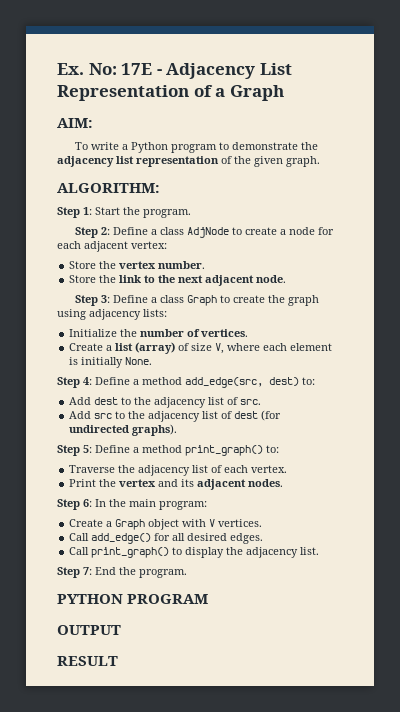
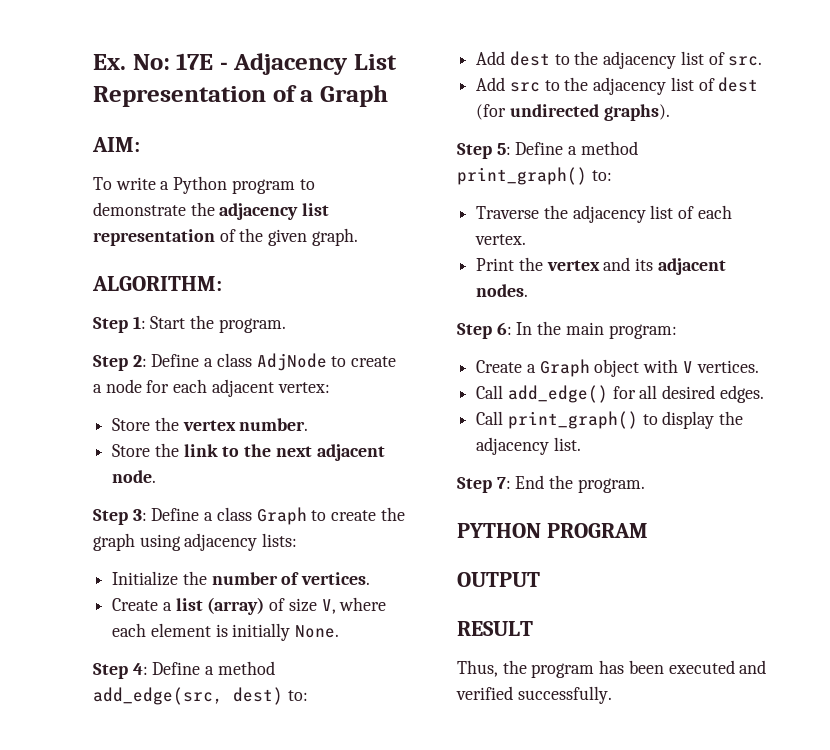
+ Thus, the program has been executed and verified successfully.

